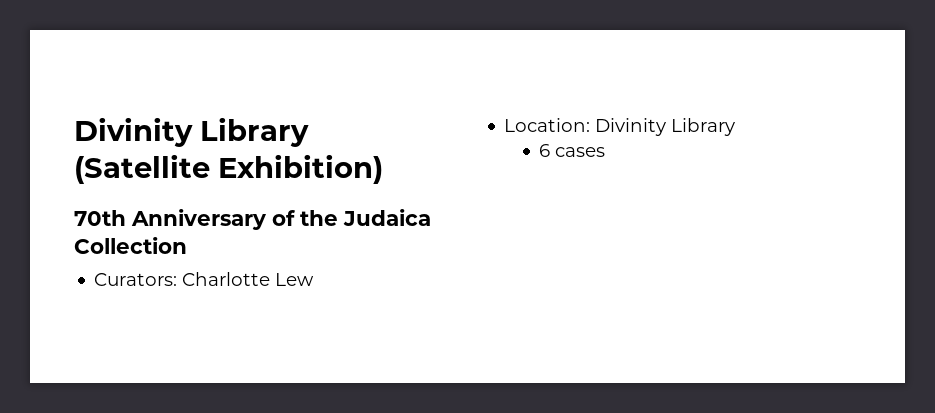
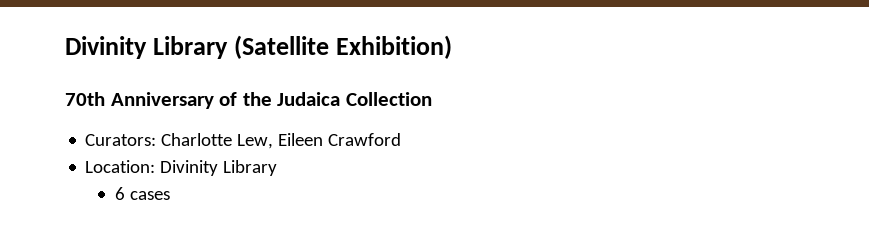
- Curators: Charlotte Lew
+ Curators: Charlotte Lew, Eileen Crawford

